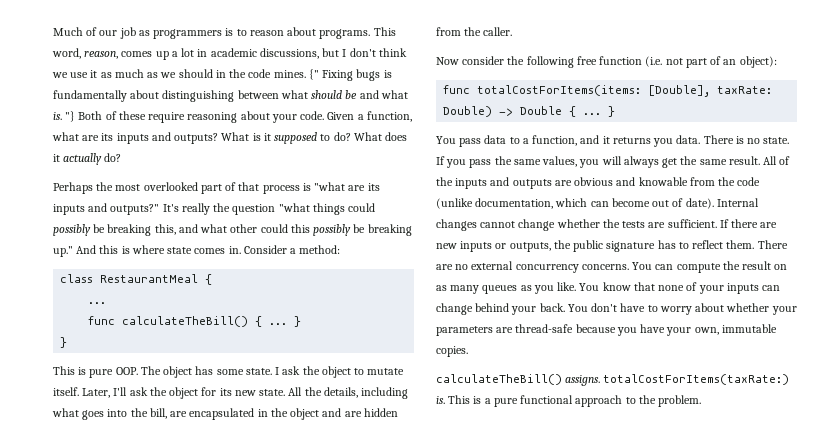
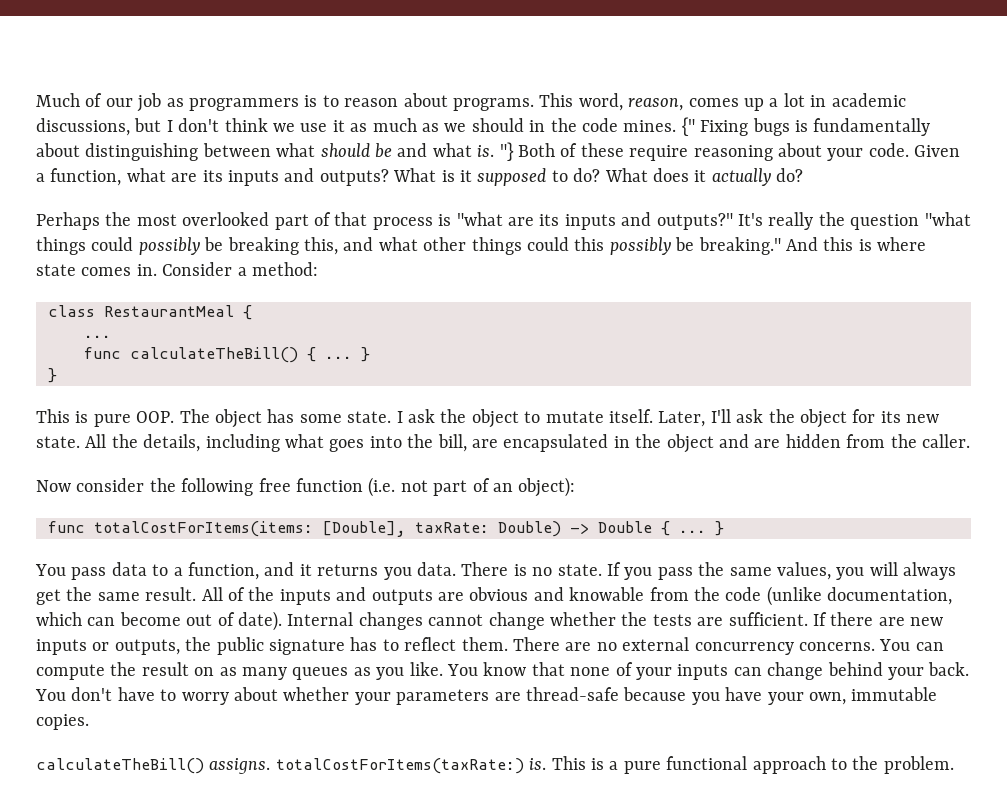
- It's really the question "what things could possibly be breaking this, and what other could this possibly be breaking up."
+ It's really the question "what things could possibly be breaking this, and what other things could this possibly be breaking."

